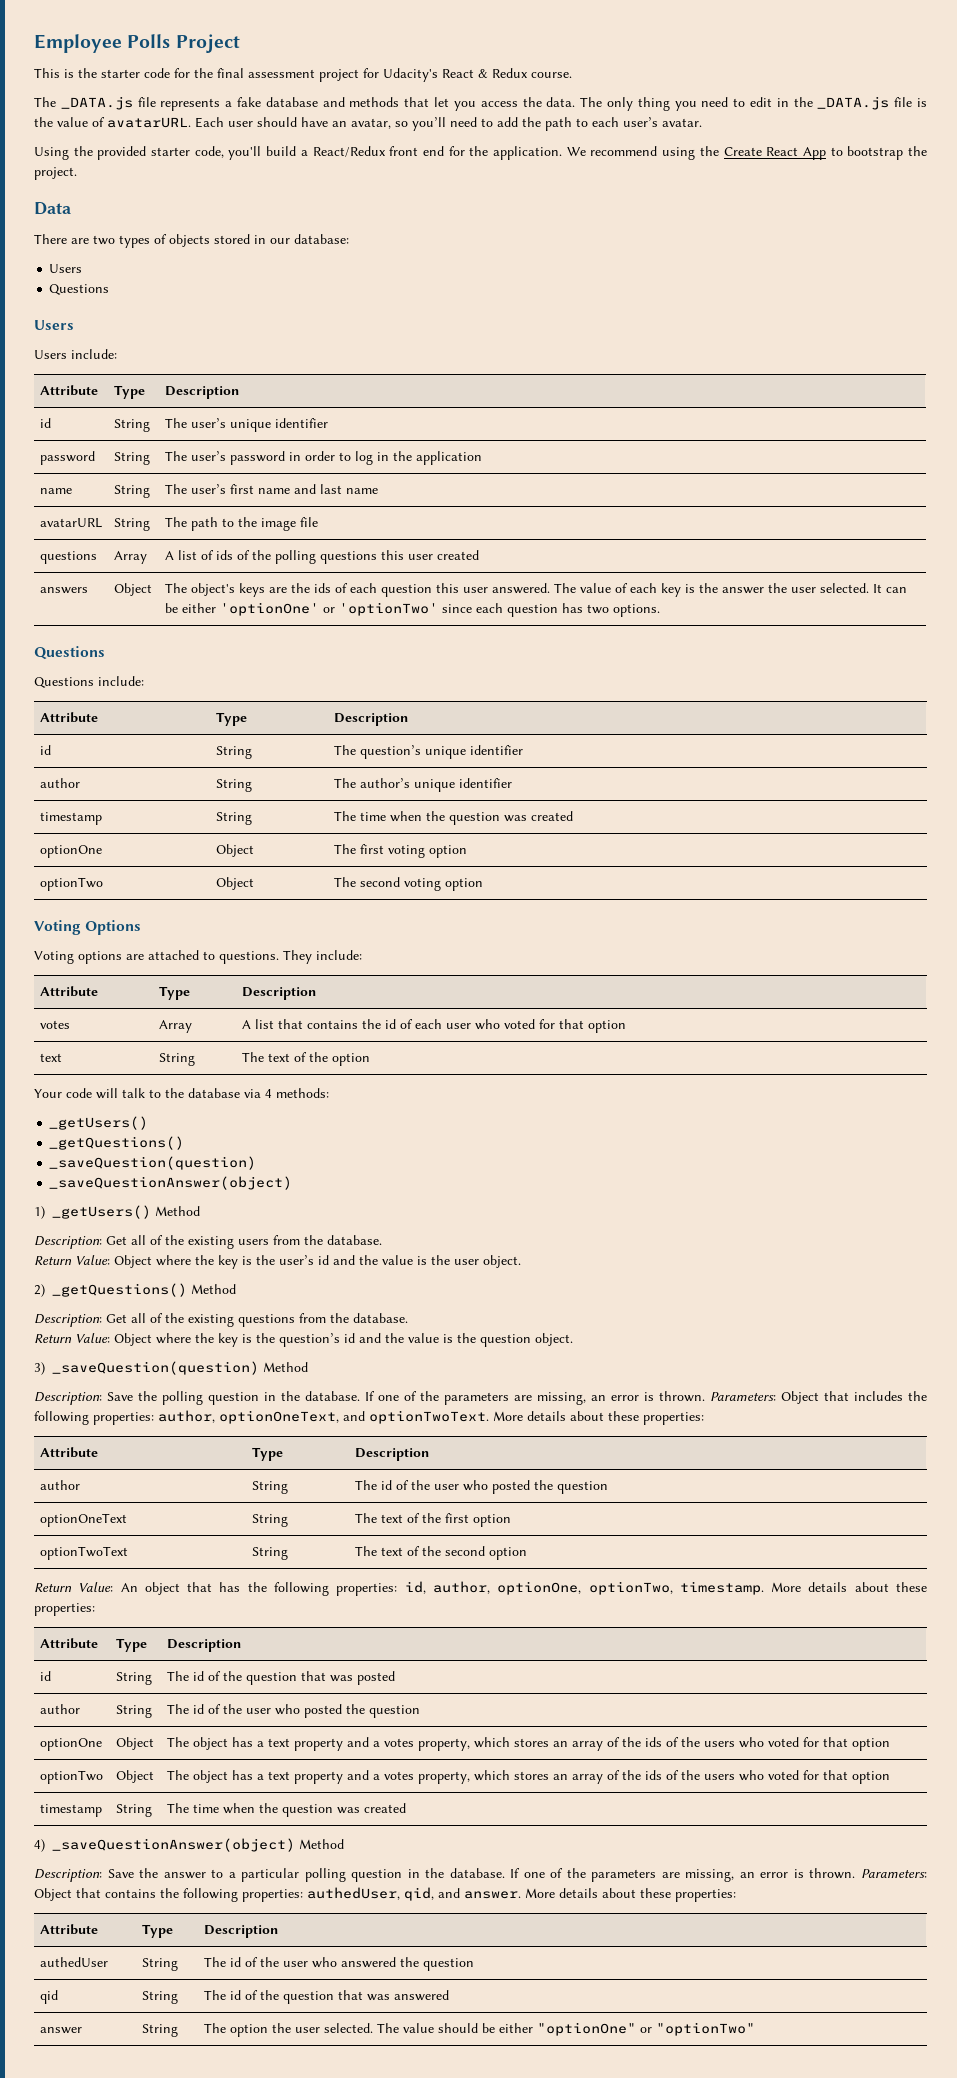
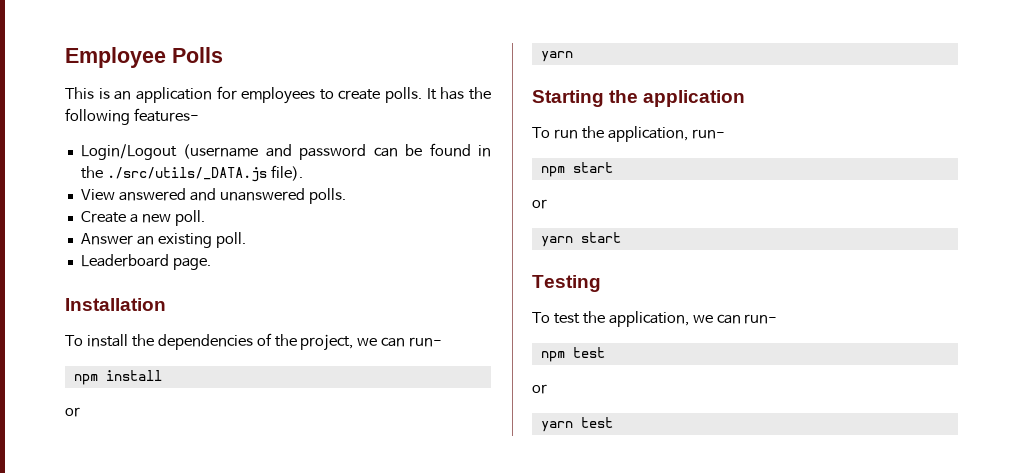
- Employee Polls Project
+ Employee Polls
- This is the starter code for the final assessment project for Udacity's React & Redux course.
- The _DATA.js file represents a fake database and methods that let you access the data. The only thing you need to edit in the _DATA.js file is the value of avatarURL. Each user should have an avatar, so you’ll need to add the path to each user’s avatar.
- Using the provided starter code, you'll build a React/Redux front end for the application. We recommend using the Create React App to bootstrap the project.
- Data
- There are two types of objects stored in our database:
- Users
- Questions
- Users
- Users include:
- Attribute | Type | Description
- id | String | The user’s unique identifier
- password | String | The user’s password in order to log in the application
- name | String | The user’s first name and last name
- avatarURL | String | The path to the image file
- questions | Array | A list of ids of the polling questions this user created
- answers | Object | The object's keys are the ids of each question this user answered. The value of each key is the answer the user selected. It can be either 'optionOne' or 'optionTwo' since each question has two options.
- Questions
- Questions include:
- Attribute | Type | Description
- id | String | The question’s unique identifier
- author | String | The author’s unique identifier
- timestamp | String | The time when the question was created
- optionOne | Object | The first voting option
- optionTwo | Object | The second voting option
- Voting Options
- Voting options are attached to questions. They include:
- Attribute | Type | Description
- votes | Array | A list that contains the id of each user who voted for that option
- text | String | The text of the option
- Your code will talk to the database via 4 methods:
- _getUsers()
- _getQuestions()
- _saveQuestion(question)
- _saveQuestionAnswer(object)
- 1) _getUsers() Method
- Description: Get all of the existing users from the database.
- Return Value: Object where the key is the user’s id and the value is the user object.
- 2) _getQuestions() Method
- Description: Get all of the existing questions from the database.
- Return Value: Object where the key is the question’s id and the value is the question object.
- 3) _saveQuestion(question) Method
- Description: Save the polling question in the database. If one of the parameters are missing, an error is thrown. Parameters: Object that includes the following properties: author, optionOneText, and optionTwoText. More details about these properties:
- Attribute | Type | Description
- author | String | The id of the user who posted the question
- optionOneText | String | The text of the first option
- optionTwoText | String | The text of the second option
- Return Value: An object that has the following properties: id, author, optionOne, optionTwo, timestamp. More details about these properties:
- Attribute | Type | Description
- id | String | The id of the question that was posted
- author | String | The id of the user who posted the question
- optionOne | Object | The object has a text property and a votes property, which stores an array of the ids of the users who voted for that option
- optionTwo | Object | The object has a text property and a votes property, which stores an array of the ids of the users who voted for that option
- timestamp | String | The time when the question was created
- 4) _saveQuestionAnswer(object) Method
- Description: Save the answer to a particular polling question in the database. If one of the parameters are missing, an error is thrown. Parameters: Object that contains the following properties: authedUser, qid, and answer. More details about these properties:
- Attribute | Type | Description
- authedUser | String | The id of the user who answered the question
- qid | String | The id of the question that was answered
- answer | String | The option the user selected. The value should be either "optionOne" or "optionTwo"
+ This is an application for employees to create polls. It has the following features-
+ Login/Logout (username and password can be found in the ./src/utils/_DATA.js file).
+ View answered and unanswered polls.
+ Create a new poll.
+ Answer an existing poll.
+ Leaderboard page.
+ Installation
+ To install the dependencies of the project, we can run-
+ npm install
+ or
+ yarn
+ Starting the application
+ To run the application, run-
+ npm start
+ or
+ yarn start
+ Testing
+ To test the application, we can run-
+ npm test
+ or
+ yarn test

